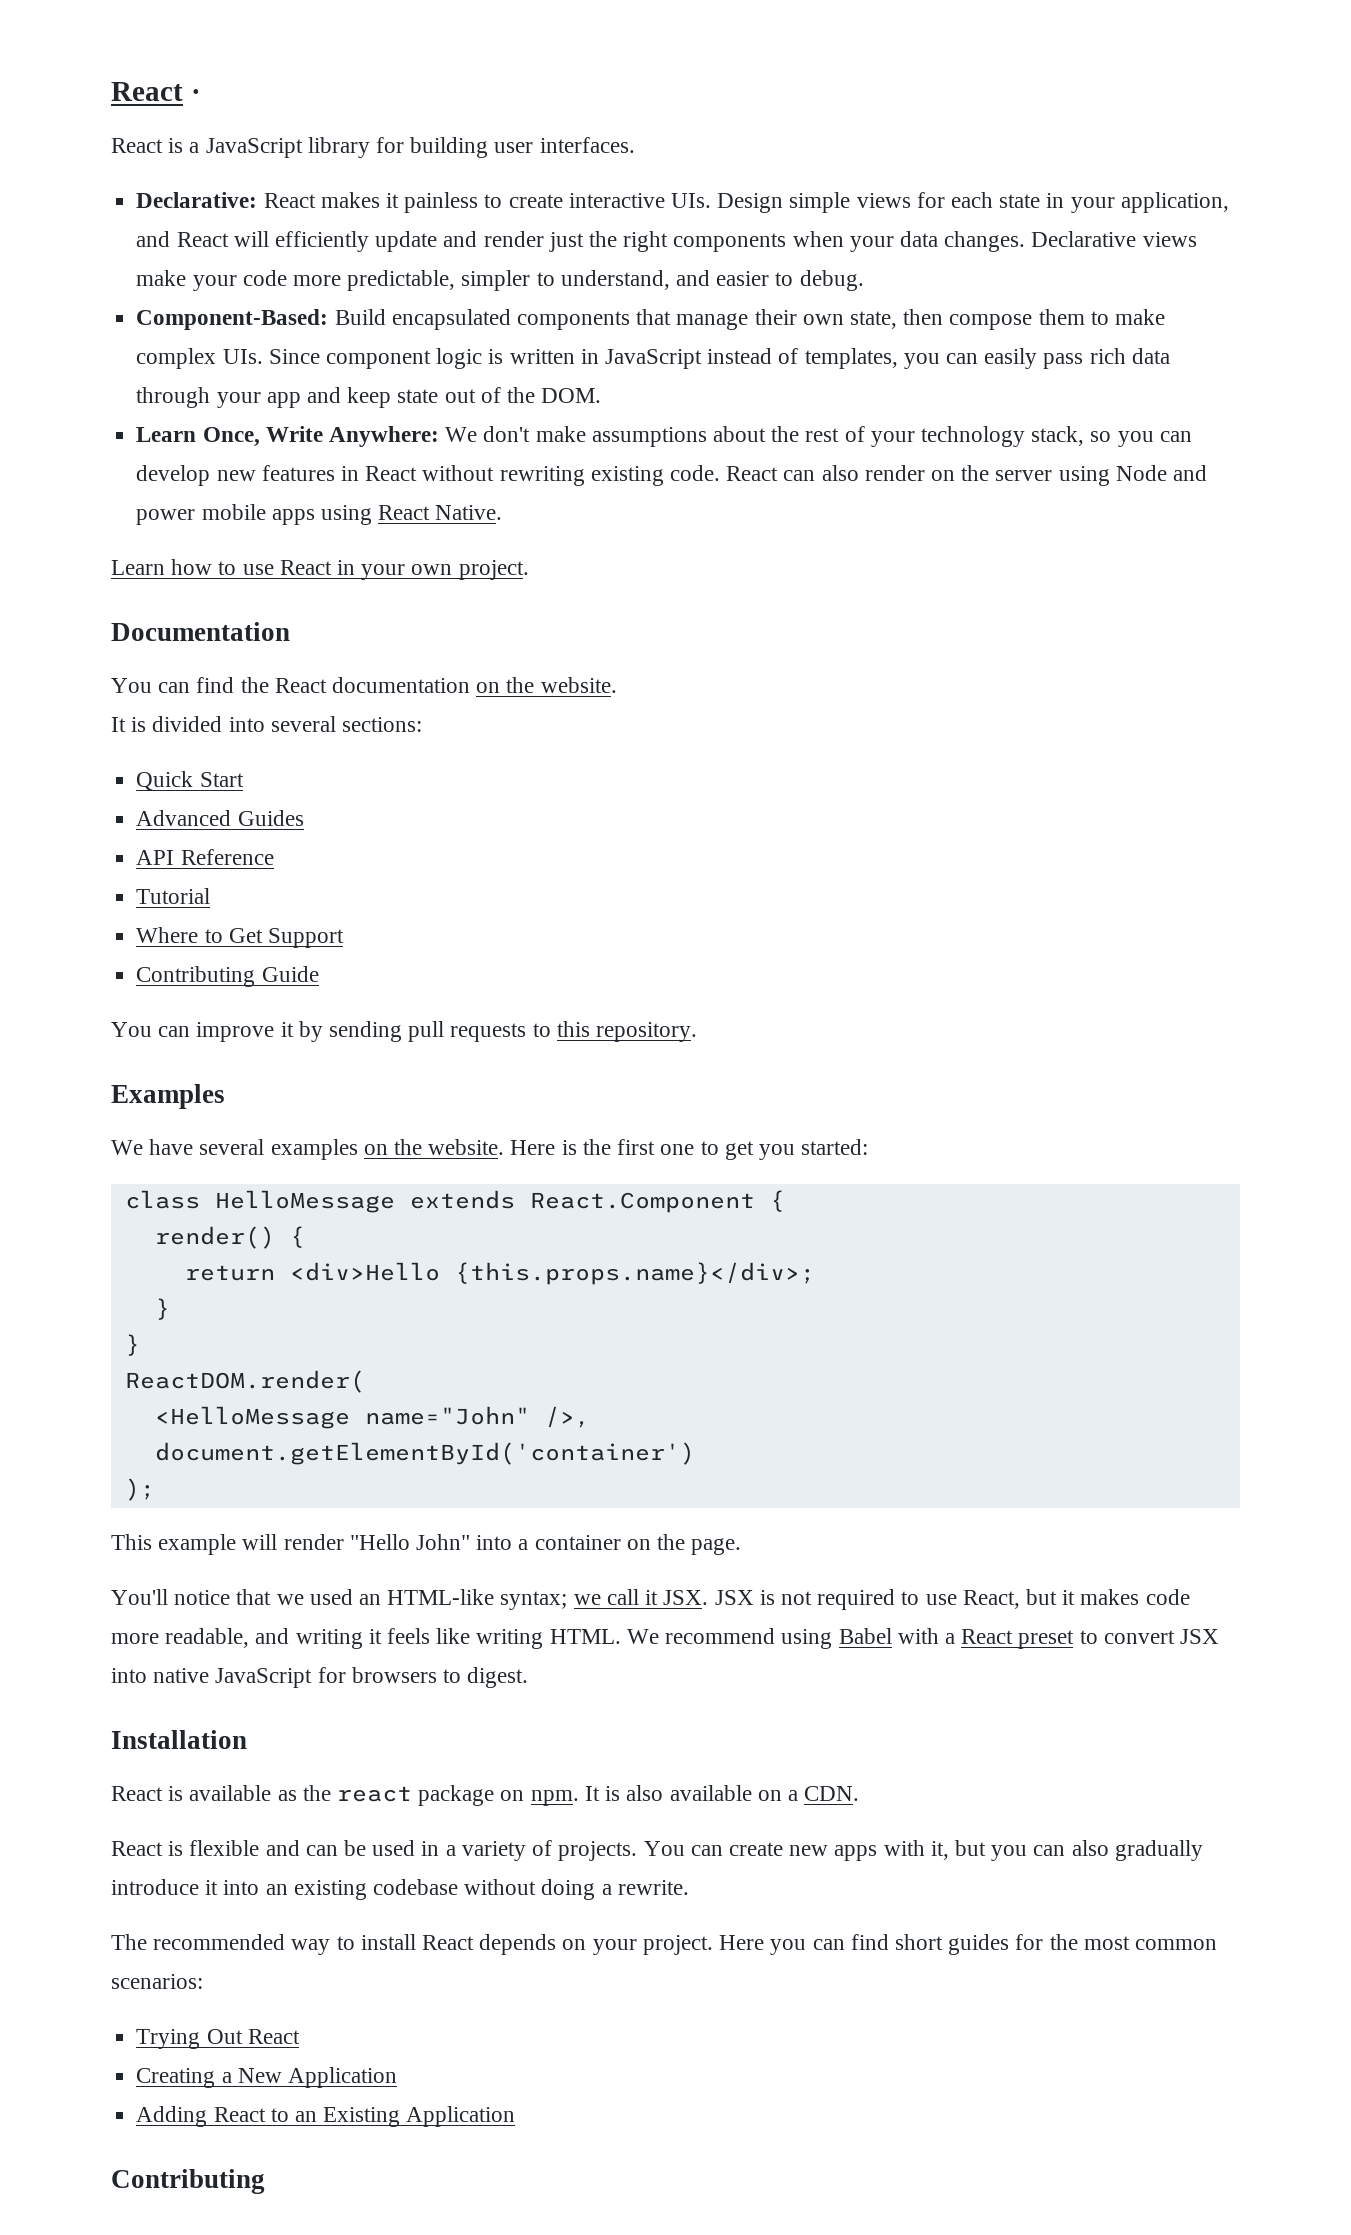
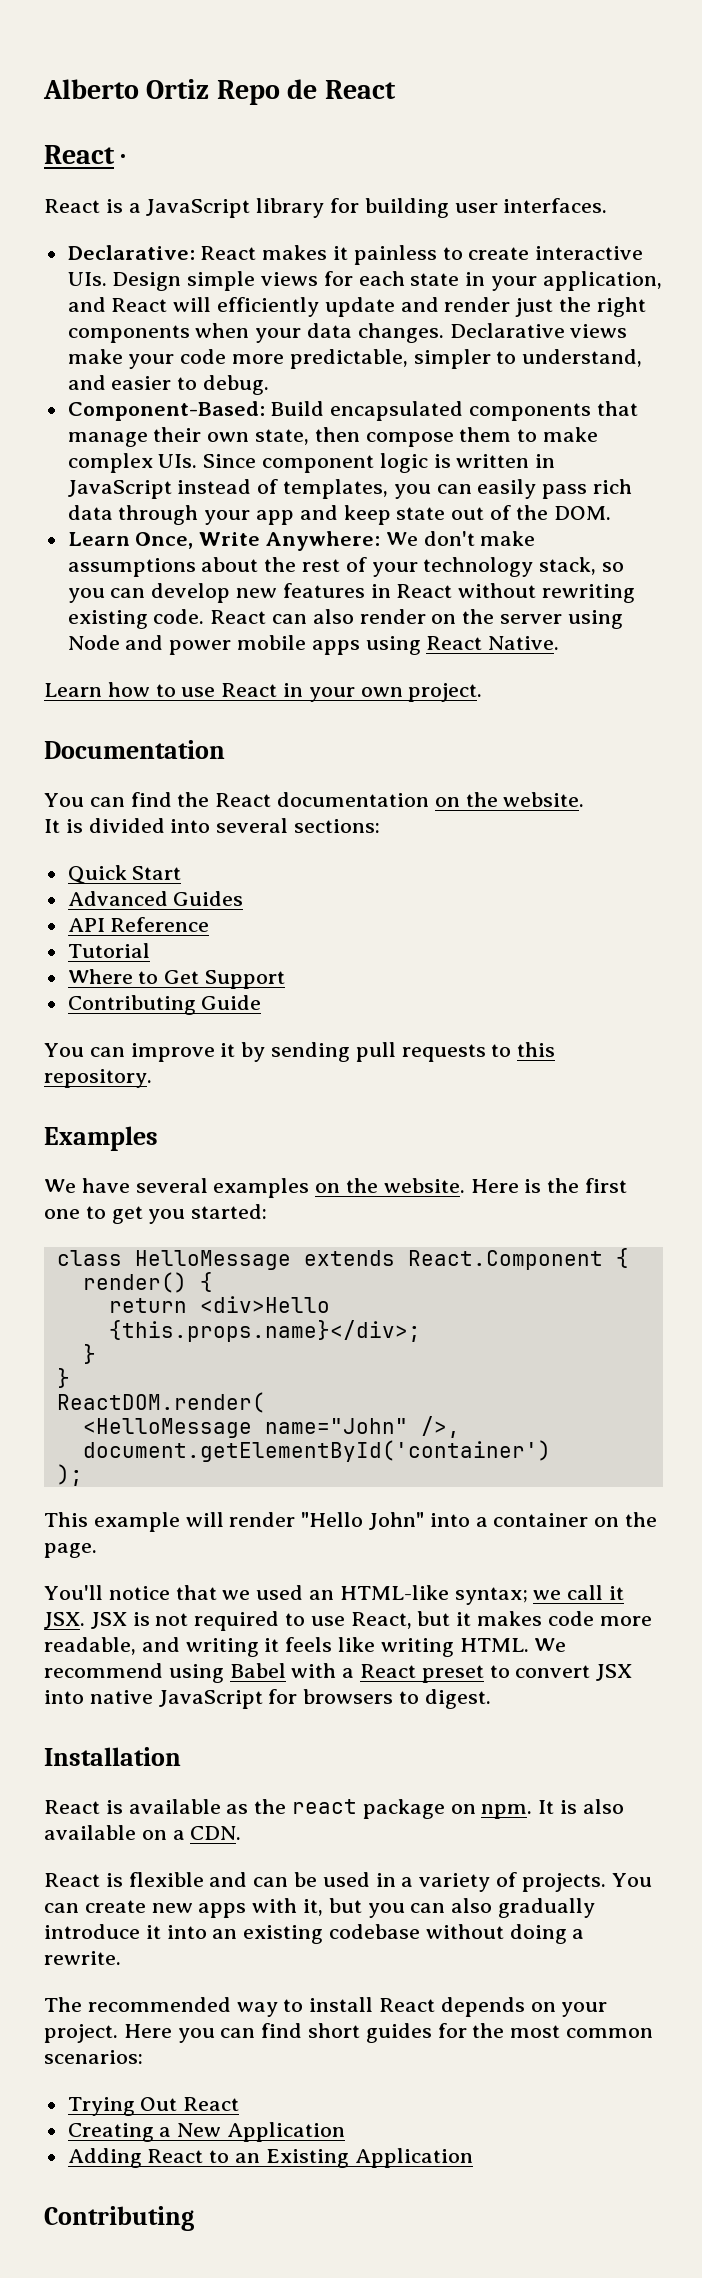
+ Alberto Ortiz Repo de React

